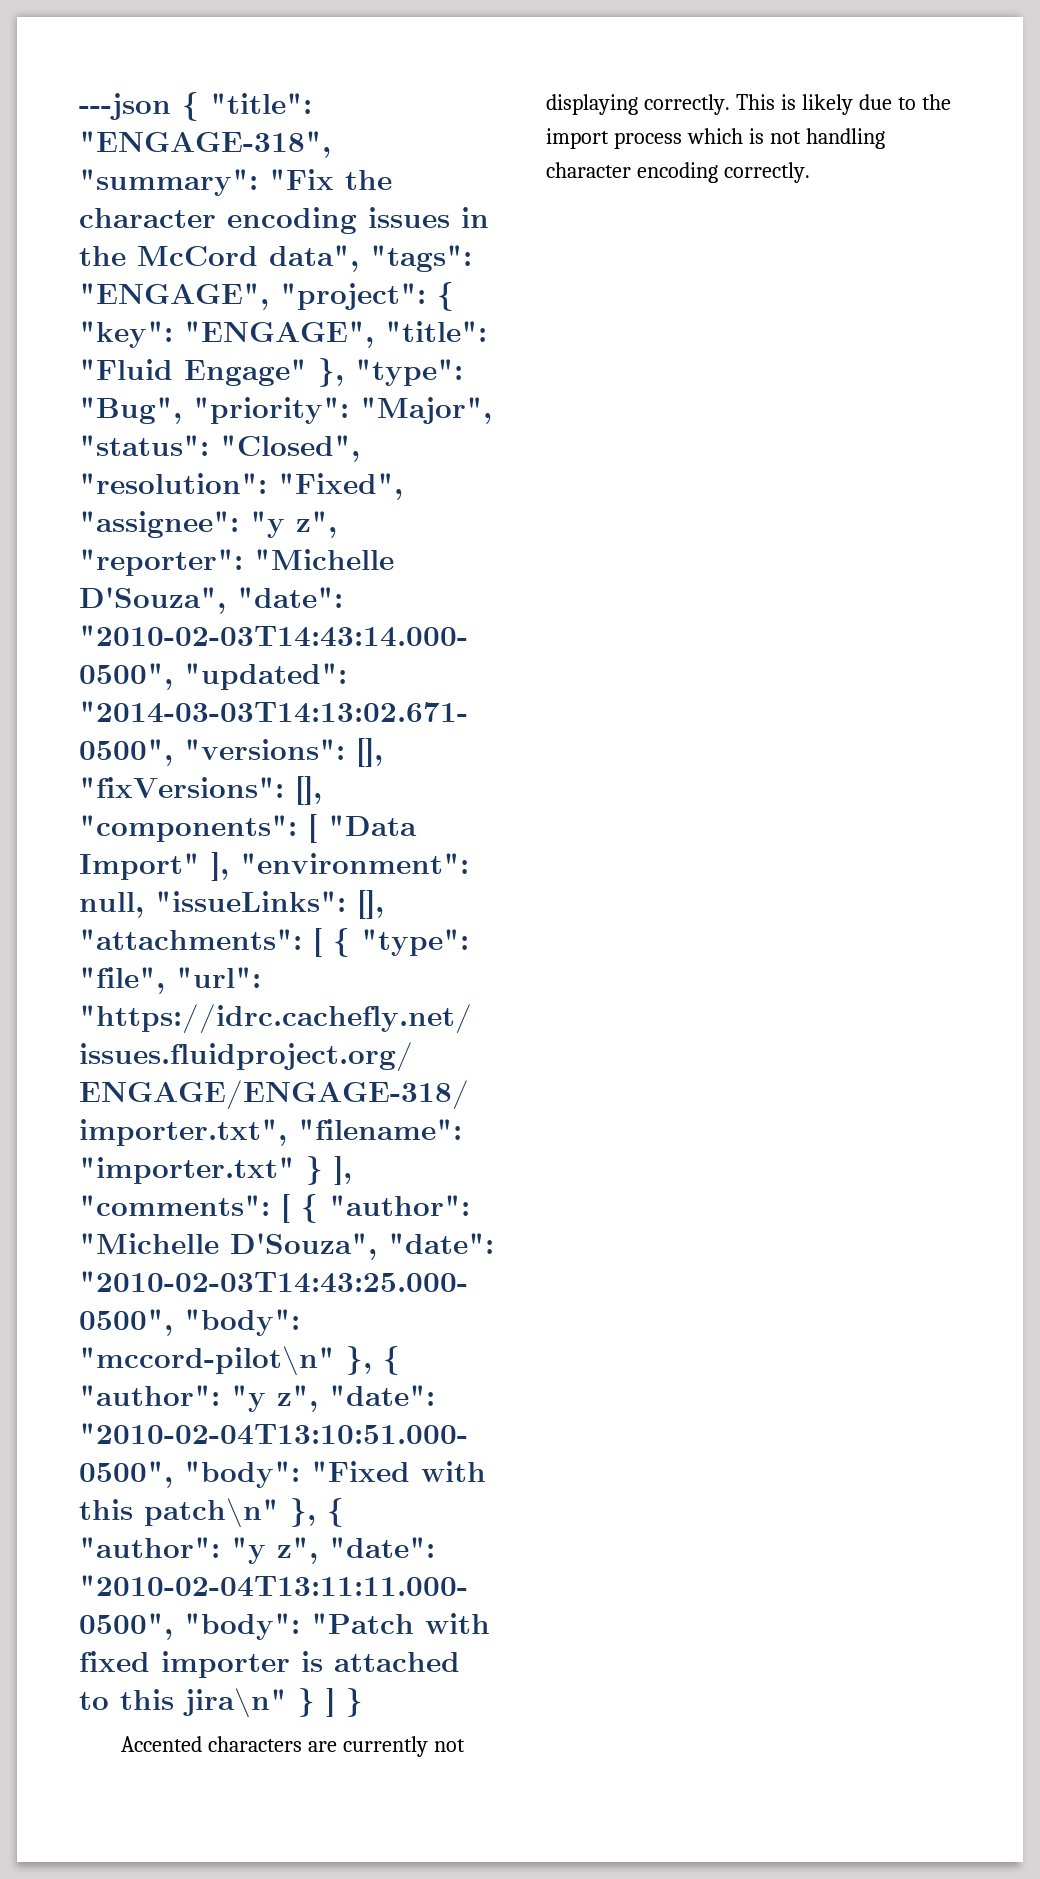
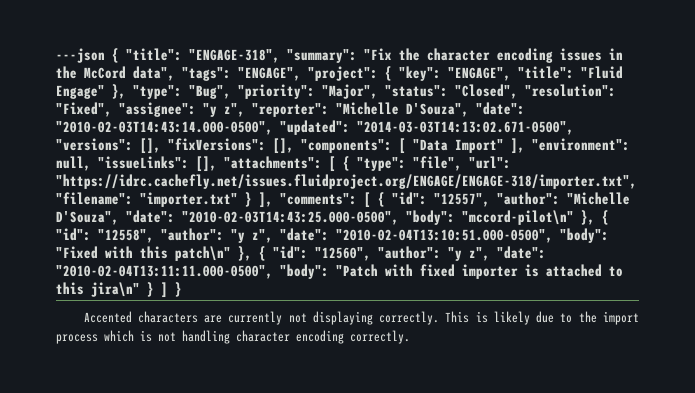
- [ { "author":
+ [ { "id": "12557", "author":
- "mccord-pilot\n" }, { "author":
+ "mccord-pilot\n" }, { "id": "12558", "author":
- "Fixed with this patch\n" }, { "author":
+ "Fixed with this patch\n" }, { "id": "12560", "author":

